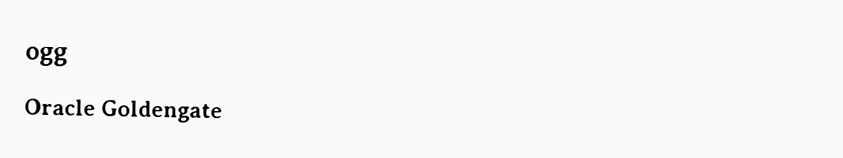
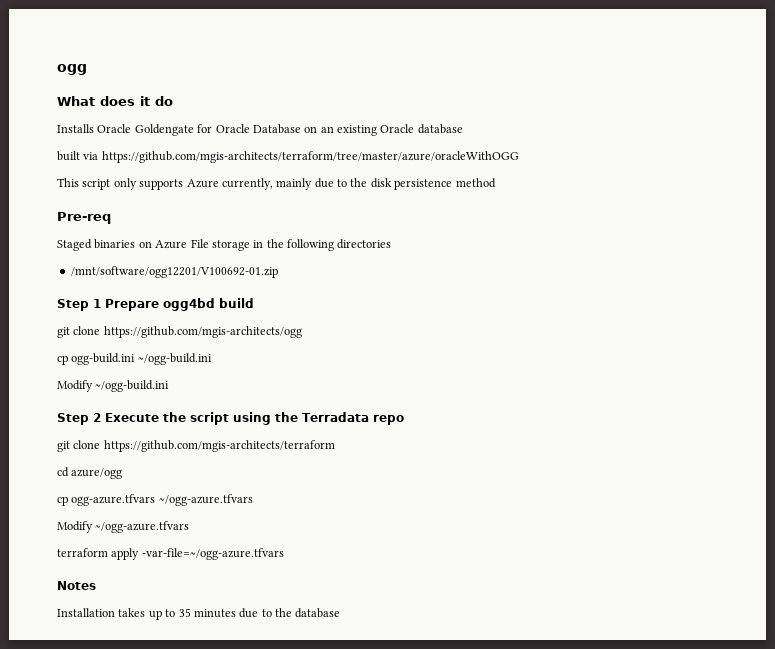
- Oracle Goldengate
+ What does it do
+ Installs Oracle Goldengate for Oracle Database on an existing Oracle database
+ built via https://github.com/mgis-architects/terraform/tree/master/azure/oracleWithOGG
+ This script only supports Azure currently, mainly due to the disk persistence method
+ Pre-req
+ Staged binaries on Azure File storage in the following directories
+ /mnt/software/ogg12201/V100692-01.zip
+ Step 1 Prepare ogg4bd build
+ git clone https://github.com/mgis-architects/ogg
+ cp ogg-build.ini ~/ogg-build.ini
+ Modify ~/ogg-build.ini
+ Step 2 Execute the script using the Terradata repo
+ git clone https://github.com/mgis-architects/terraform
+ cd azure/ogg
+ cp ogg-azure.tfvars ~/ogg-azure.tfvars
+ Modify ~/ogg-azure.tfvars
+ terraform apply -var-file=~/ogg-azure.tfvars
+ Notes
+ Installation takes up to 35 minutes due to the database

